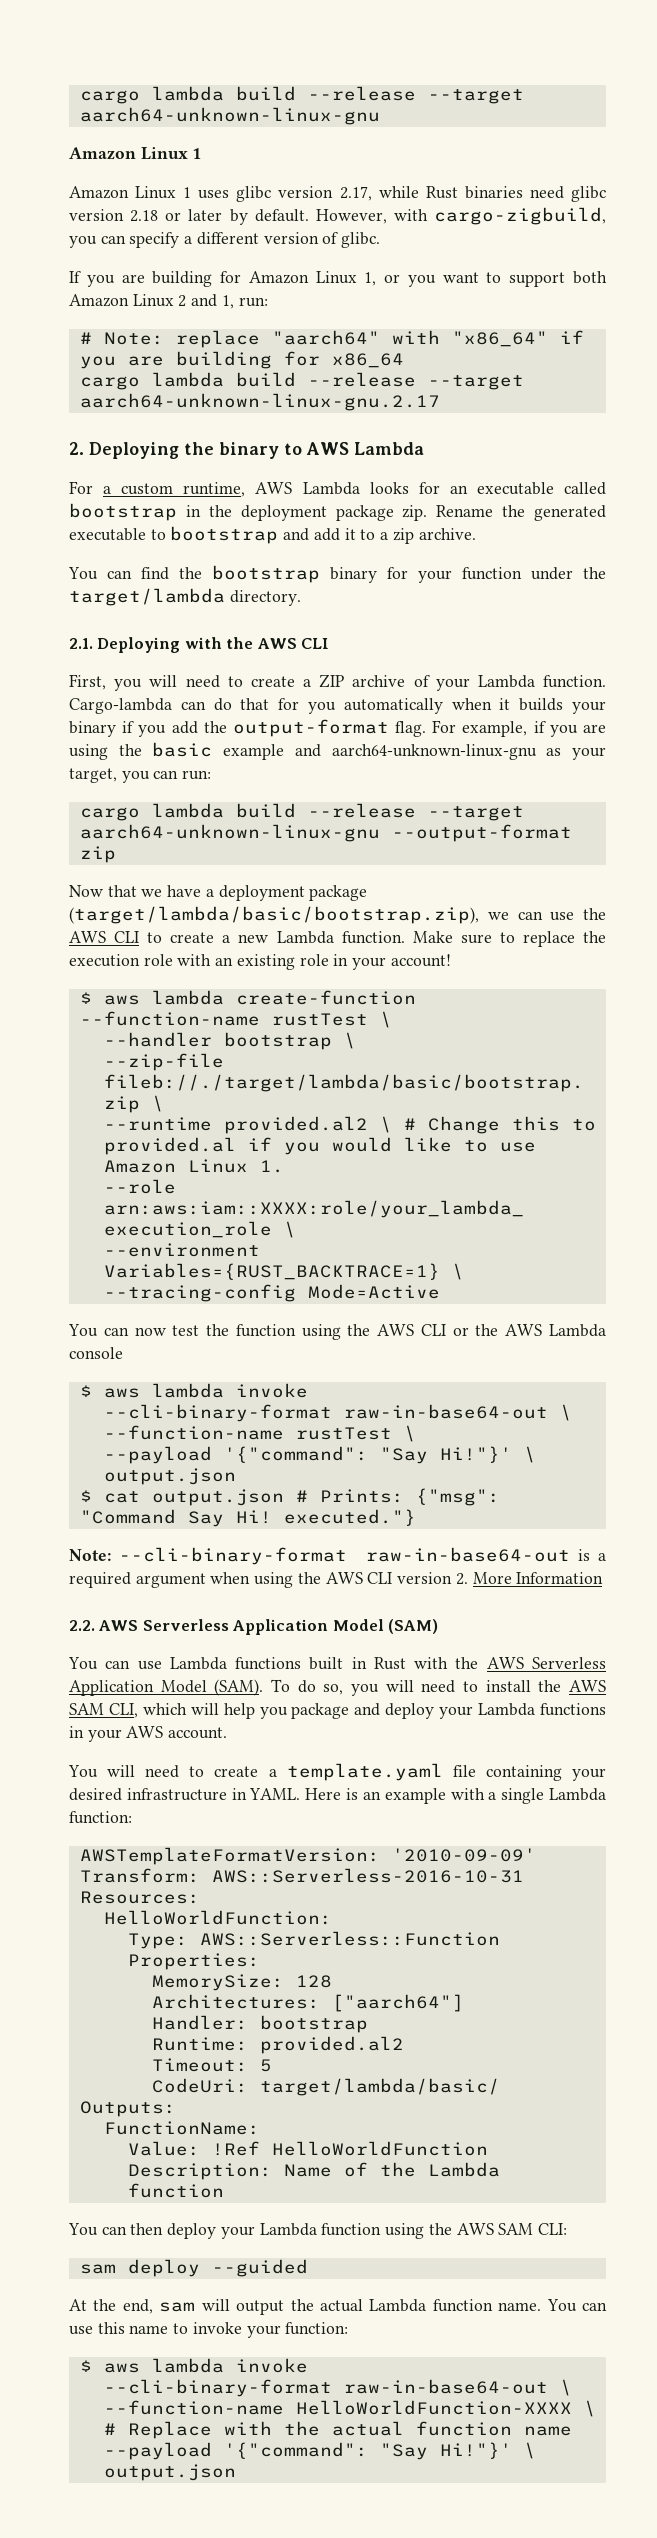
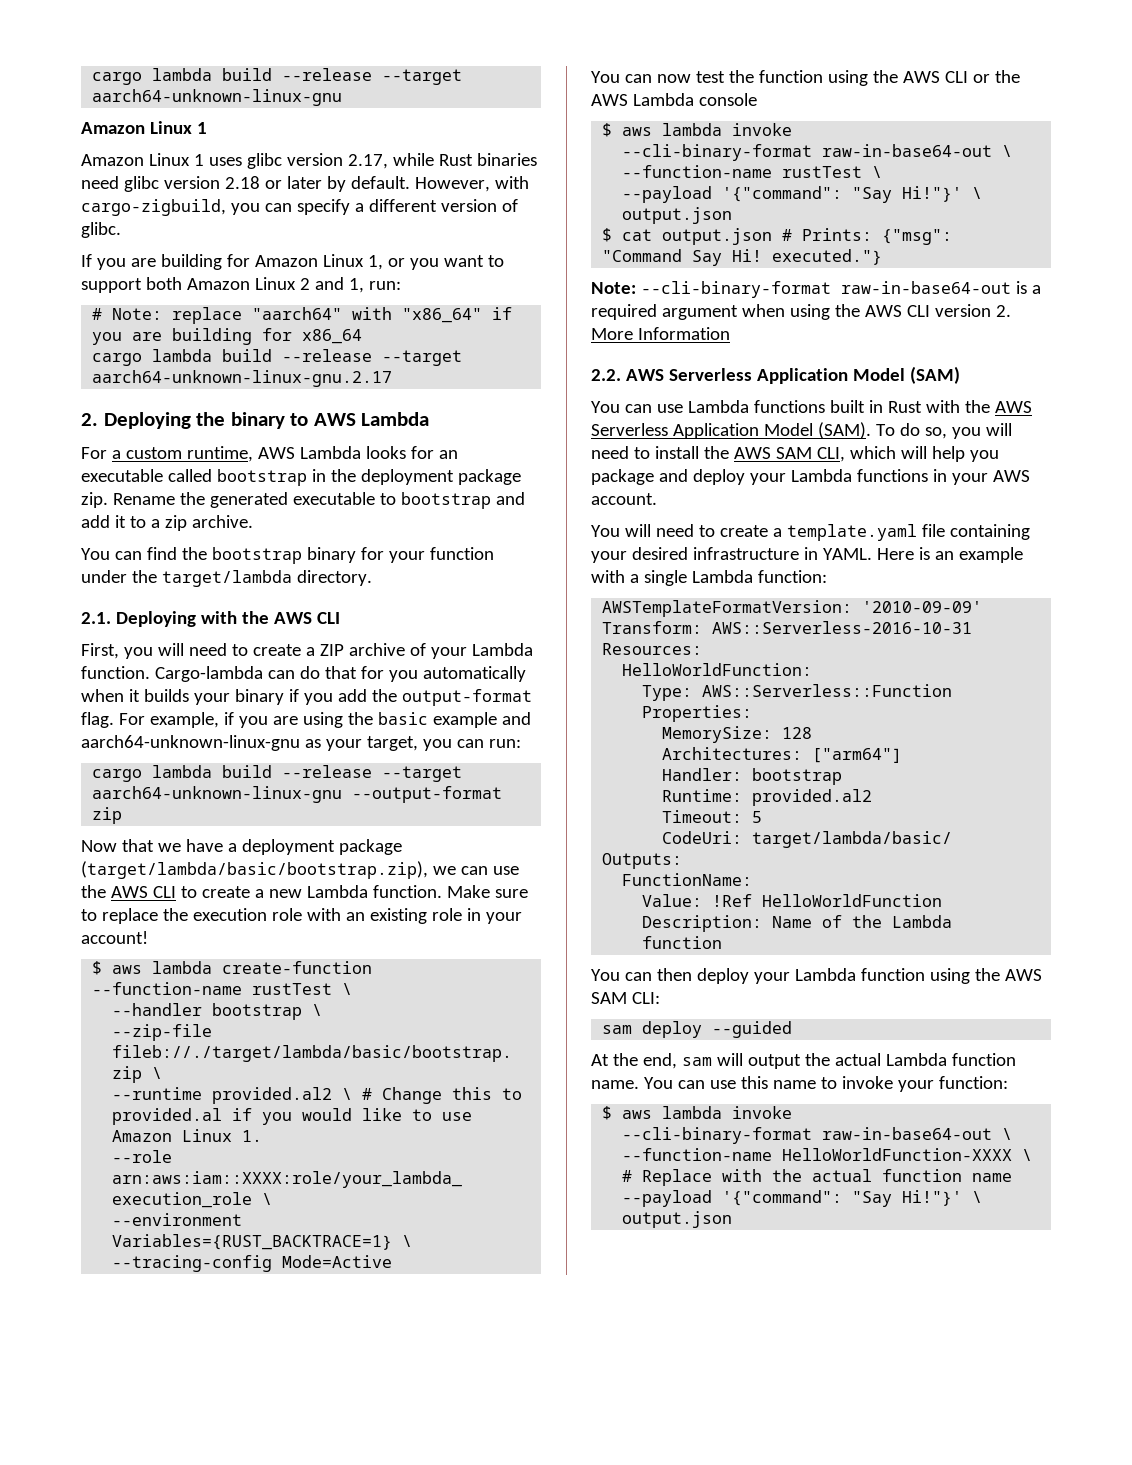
- Architectures: ["aarch64"]
+ Architectures: ["arm64"]

